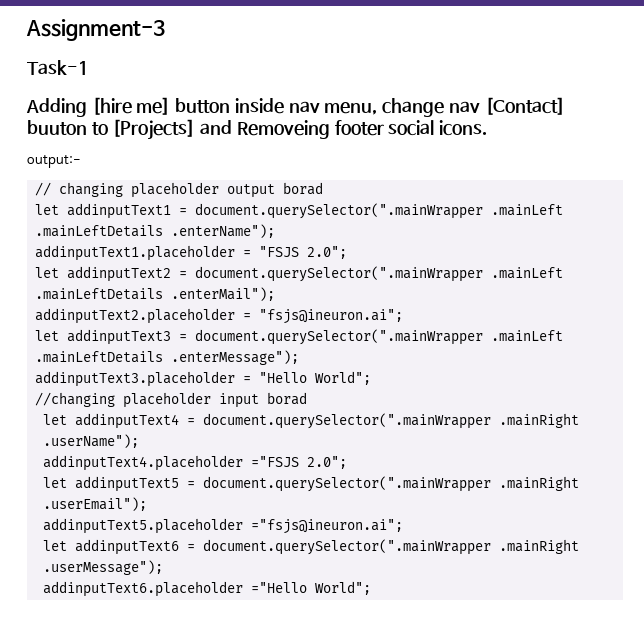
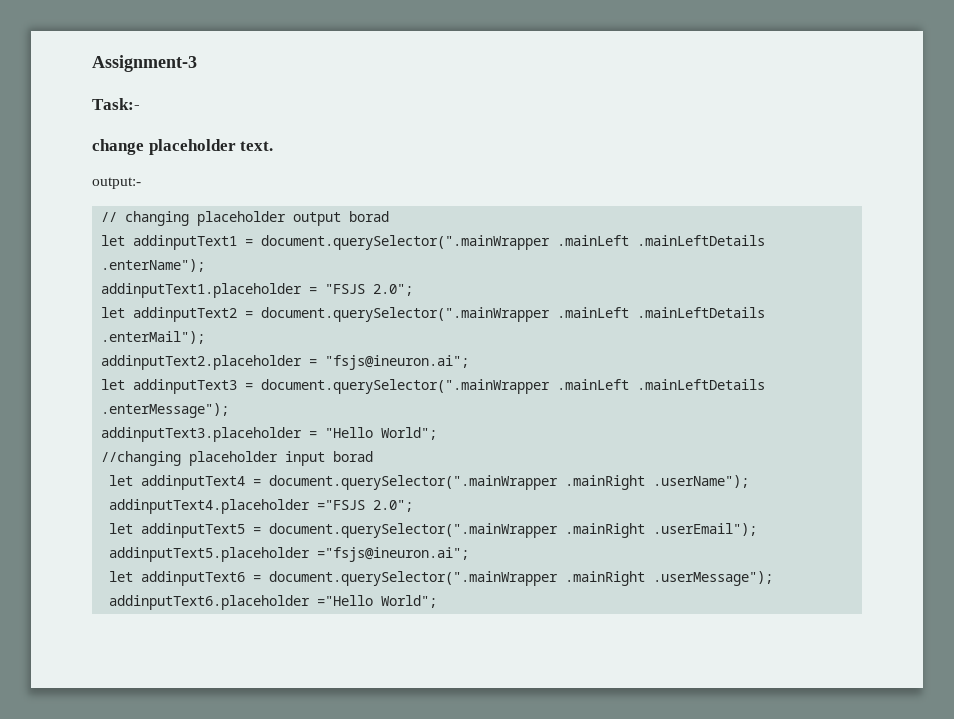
- Task-1
- Adding [hire me] button inside nav menu, change nav [Contact] buuton to [Projects] and Removeing footer social icons.
+ Task:-
+ change placeholder text.

